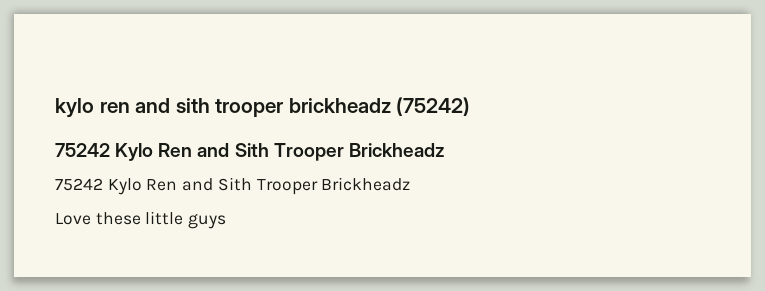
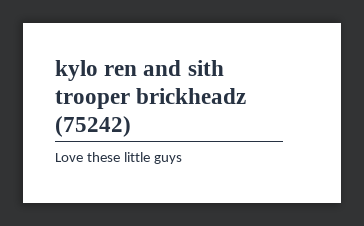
  kylo ren and sith trooper brickheadz (75242)
- 75242 Kylo Ren and Sith Trooper Brickheadz
- 75242 Kylo Ren and Sith Trooper Brickheadz

